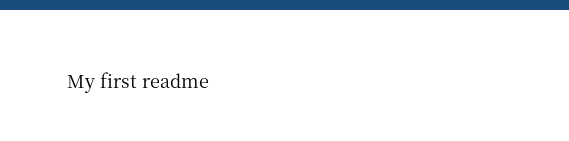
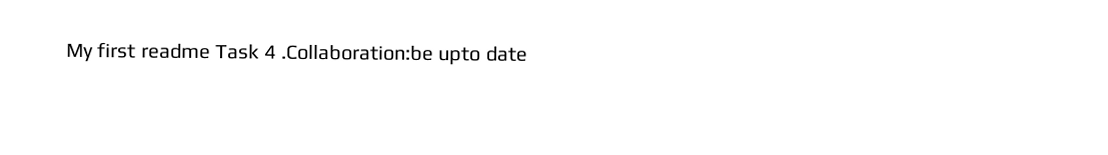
- My first readme
+ My first readme Task 4 .Collaboration:be upto date

